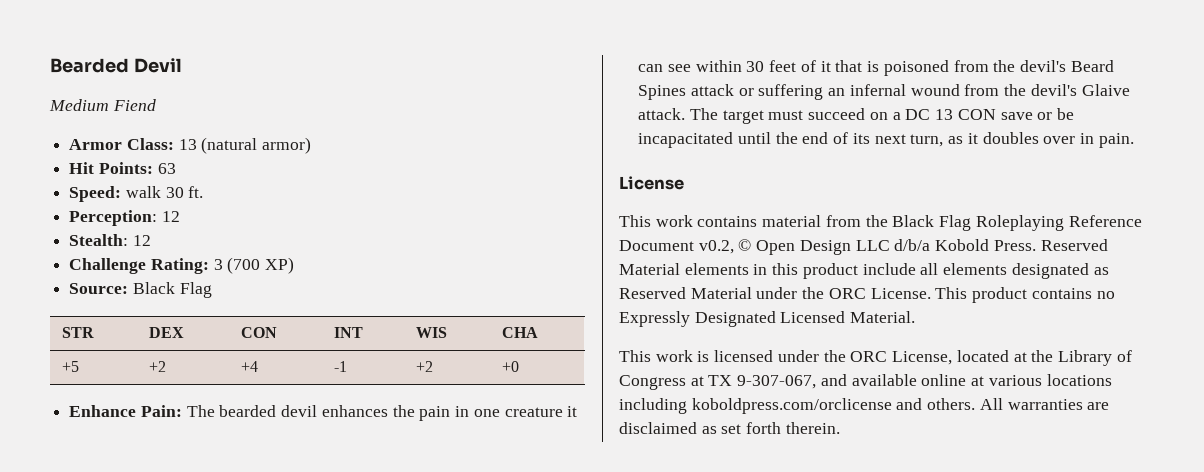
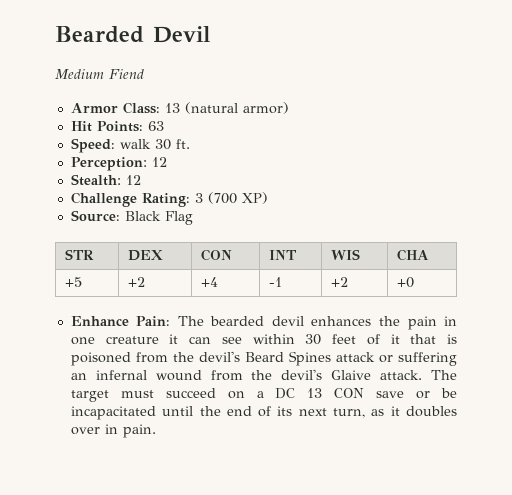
- License
- This work contains material from the Black Flag Roleplaying Reference Document v0.2, © Open Design LLC d/b/a Kobold Press. Reserved Material elements in this product include all elements designated as Reserved Material under the ORC License. This product contains no Expressly Designated Licensed Material.
- This work is licensed under the ORC License, located at the Library of Congress at TX 9-307-067, and available online at various locations including koboldpress.com/orclicense and others. All warranties are disclaimed as set forth therein.

